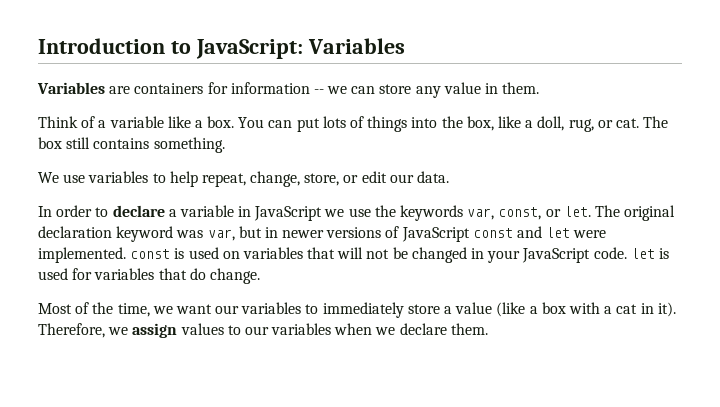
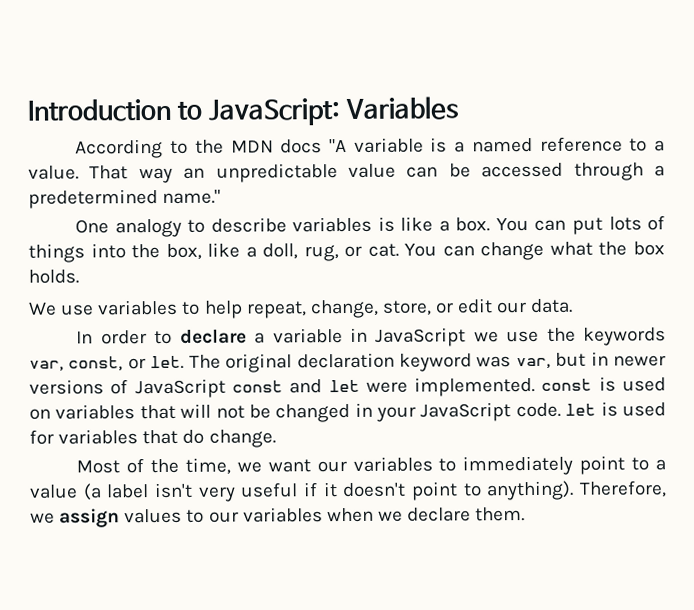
- Variables are containers for information -- we can store any value in them.
- Think of a variable like a box.
+ According to the MDN docs "A variable is a named reference to a value. That way an unpredictable value can be accessed through a predetermined name."
+ One analogy to describe variables is like a box.
- The box still contains something.
+ You can change what the box holds.
- Most of the time, we want our variables to immediately store a value (like a box with a cat in it).
+ Most of the time, we want our variables to immediately point to a value (a label isn't very useful if it doesn't point to anything).

